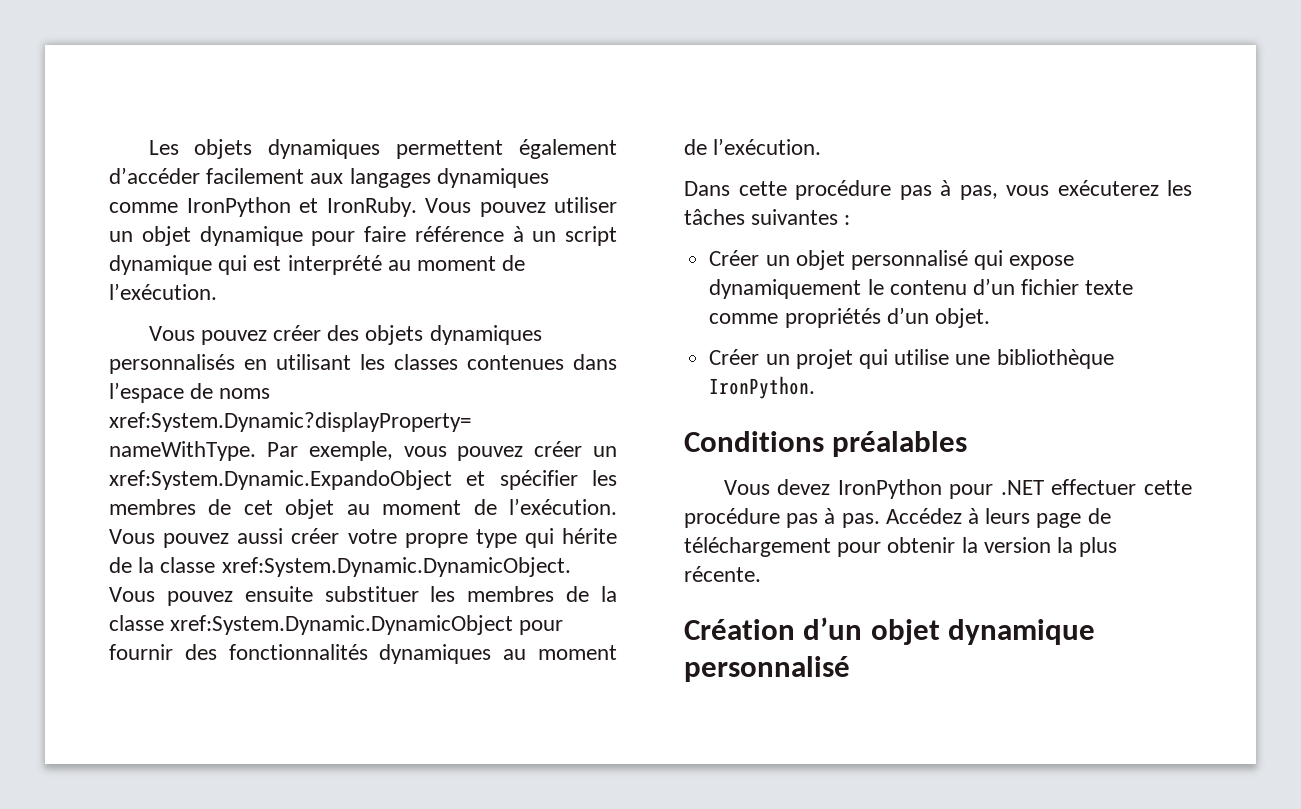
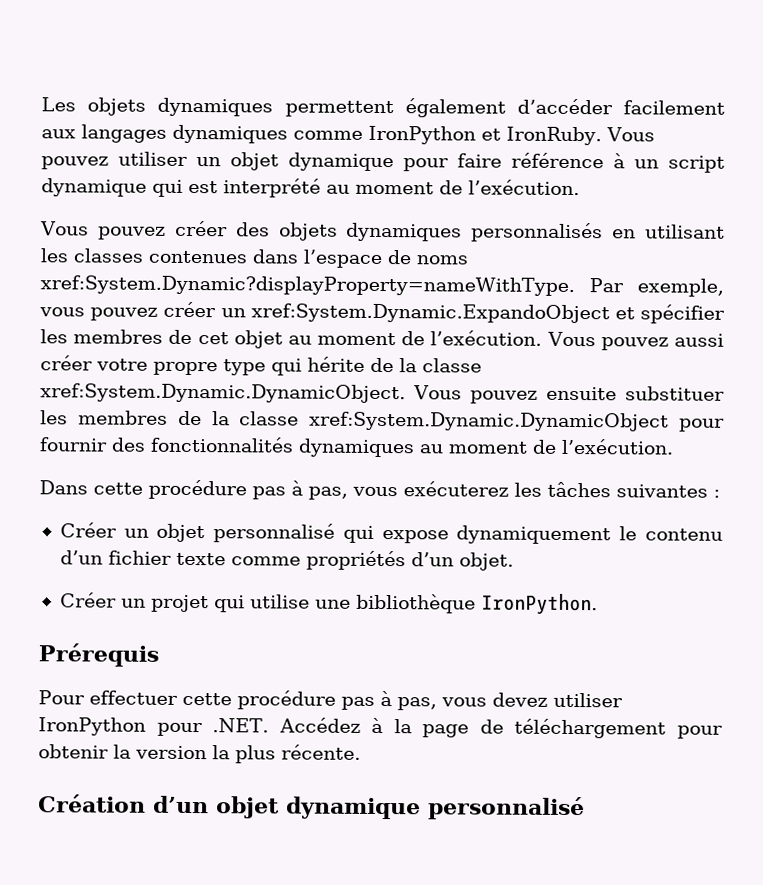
- Conditions préalables
- Vous devez IronPython pour .NET effectuer cette procédure pas à pas. Accédez à leurs page de téléchargement pour obtenir la version la plus récente.
+ Prérequis
+ Pour effectuer cette procédure pas à pas, vous devez utiliser IronPython pour .NET. Accédez à la page de téléchargement pour obtenir la version la plus récente.

